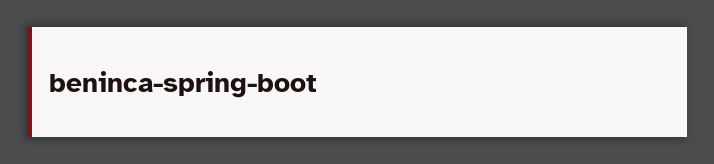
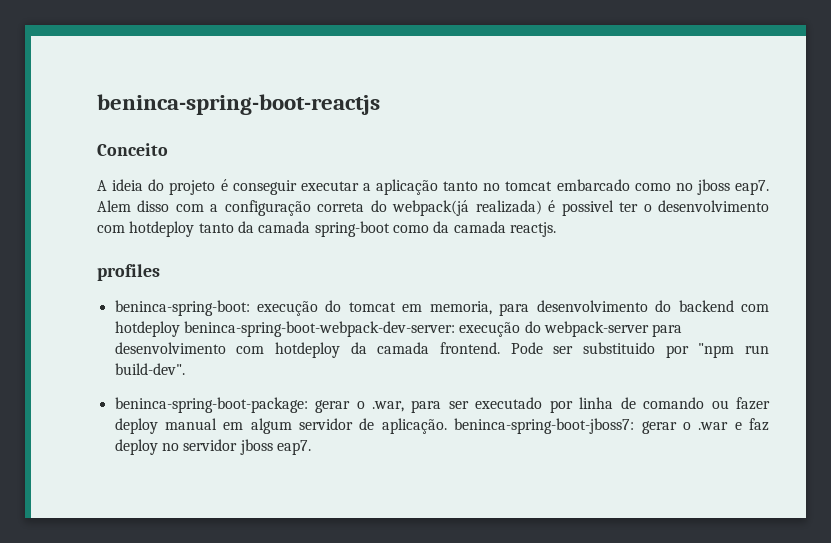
- beninca-spring-boot
+ beninca-spring-boot-reactjs
+ Conceito
+ A ideia do projeto é conseguir executar a aplicação tanto no tomcat embarcado como no jboss eap7. Alem disso com a configuração correta do webpack(já realizada) é possivel ter o desenvolvimento com hotdeploy tanto da camada spring-boot como da camada reactjs.
+ profiles
+ beninca-spring-boot: execução do tomcat em memoria, para desenvolvimento do backend com hotdeploy beninca-spring-boot-webpack-dev-server: execução do webpack-server para desenvolvimento com hotdeploy da camada frontend. Pode ser substituido por "npm run build-dev".
+ beninca-spring-boot-package: gerar o .war, para ser executado por linha de comando ou fazer deploy manual em algum servidor de aplicação. beninca-spring-boot-jboss7: gerar o .war e faz deploy no servidor jboss eap7.

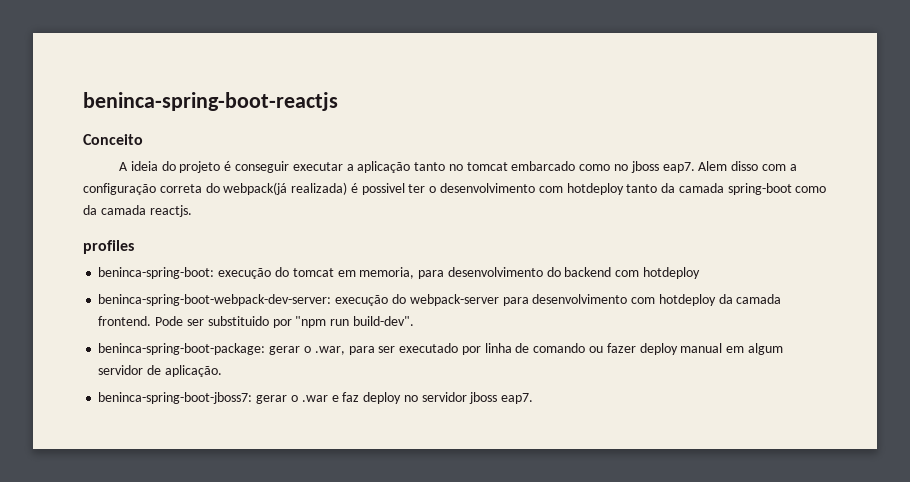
- beninca-spring-boot: execução do tomcat em memoria, para desenvolvimento do backend com hotdeploy beninca-spring-boot-webpack-dev-server: execução do webpack-server para desenvolvimento com hotdeploy da camada frontend.
+ beninca-spring-boot: execução do tomcat em memoria, para desenvolvimento do backend com hotdeploy
+ beninca-spring-boot-webpack-dev-server: execução do webpack-server para desenvolvimento com hotdeploy da camada frontend.
- beninca-spring-boot-package: gerar o .war, para ser executado por linha de comando ou fazer deploy manual em algum servidor de aplicação. beninca-spring-boot-jboss7: gerar o .war e faz deploy no servidor jboss eap7.
+ beninca-spring-boot-package: gerar o .war, para ser executado por linha de comando ou fazer deploy manual em algum servidor de aplicação.
+ beninca-spring-boot-jboss7: gerar o .war e faz deploy no servidor jboss eap7.

